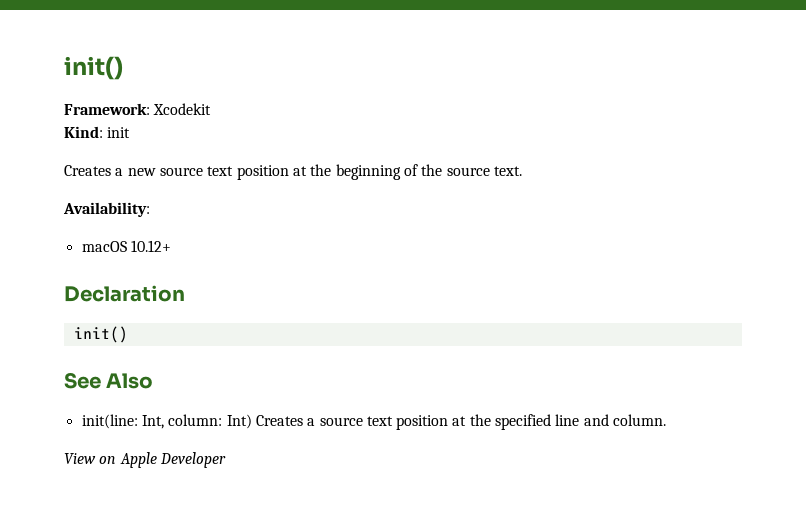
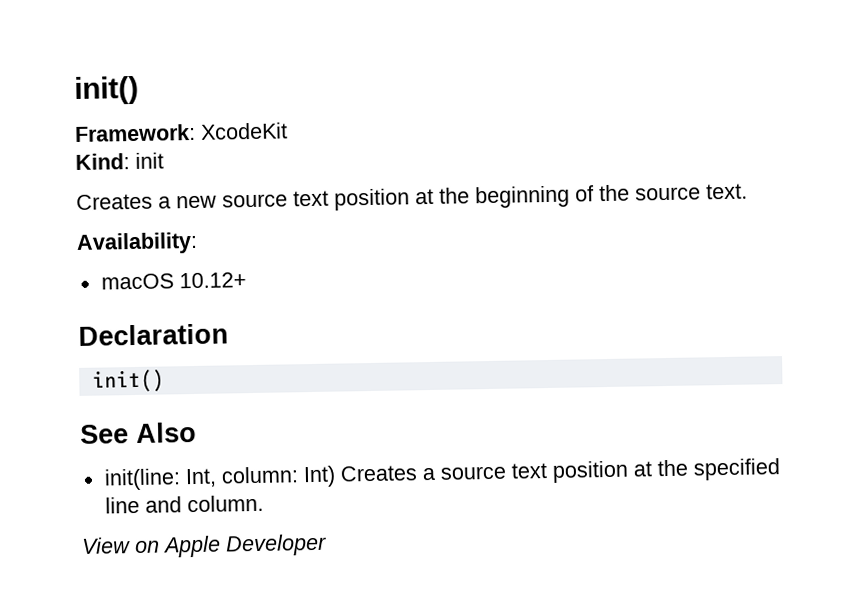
- Framework: Xcodekit
+ Framework: XcodeKit

